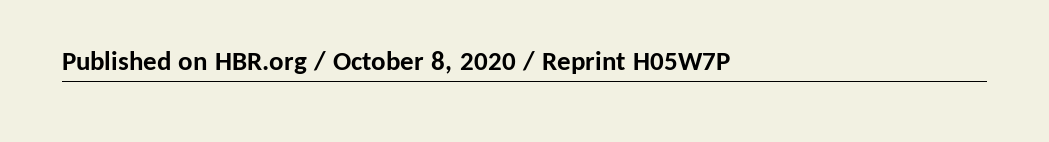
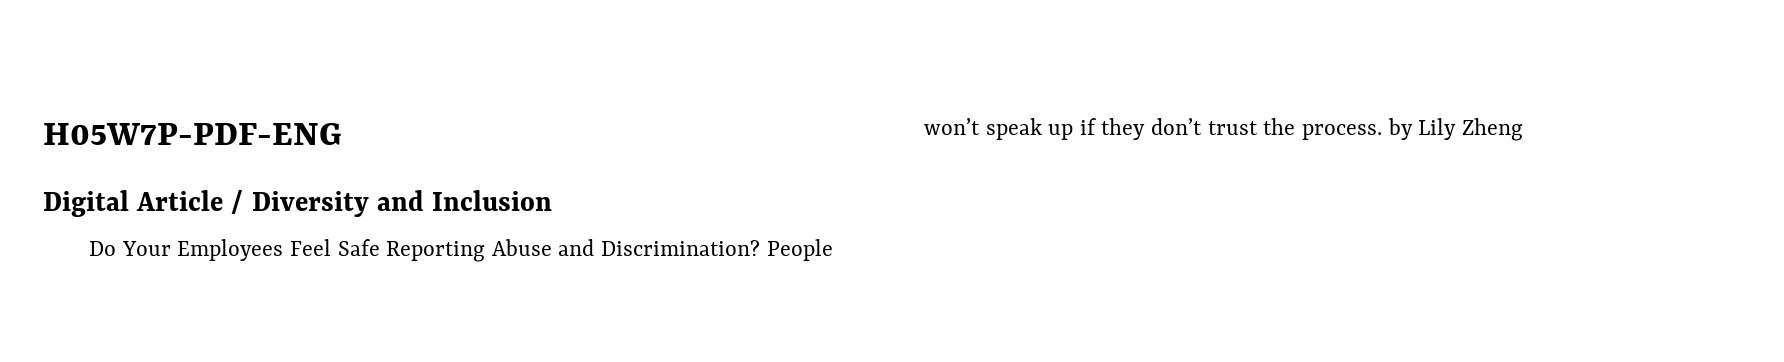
- Published on HBR.org / October 8, 2020 / Reprint H05W7P
+ H05W7P-PDF-ENG
+ Digital Article / Diversity and Inclusion
+ Do Your Employees Feel Safe Reporting Abuse and Discrimination? People won’t speak up if they don’t trust the process. by Lily Zheng

